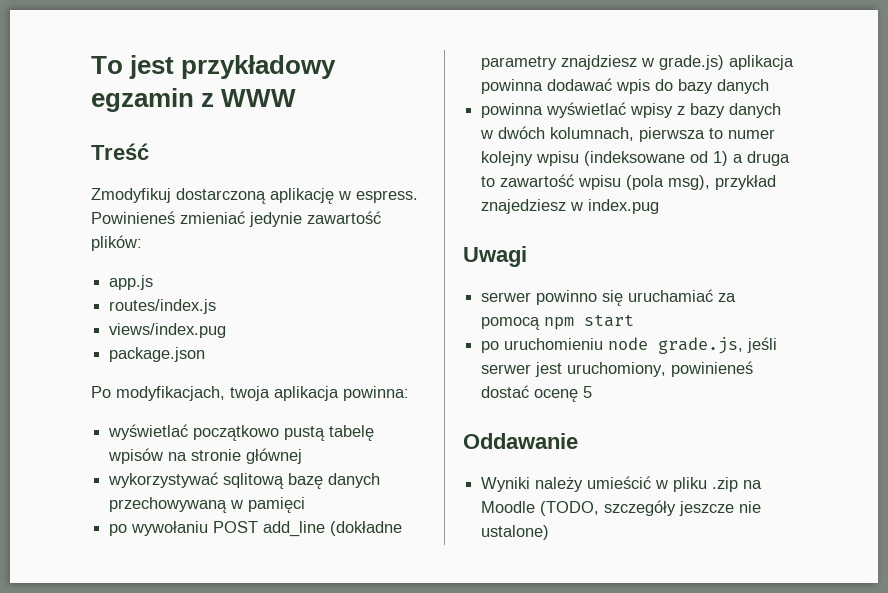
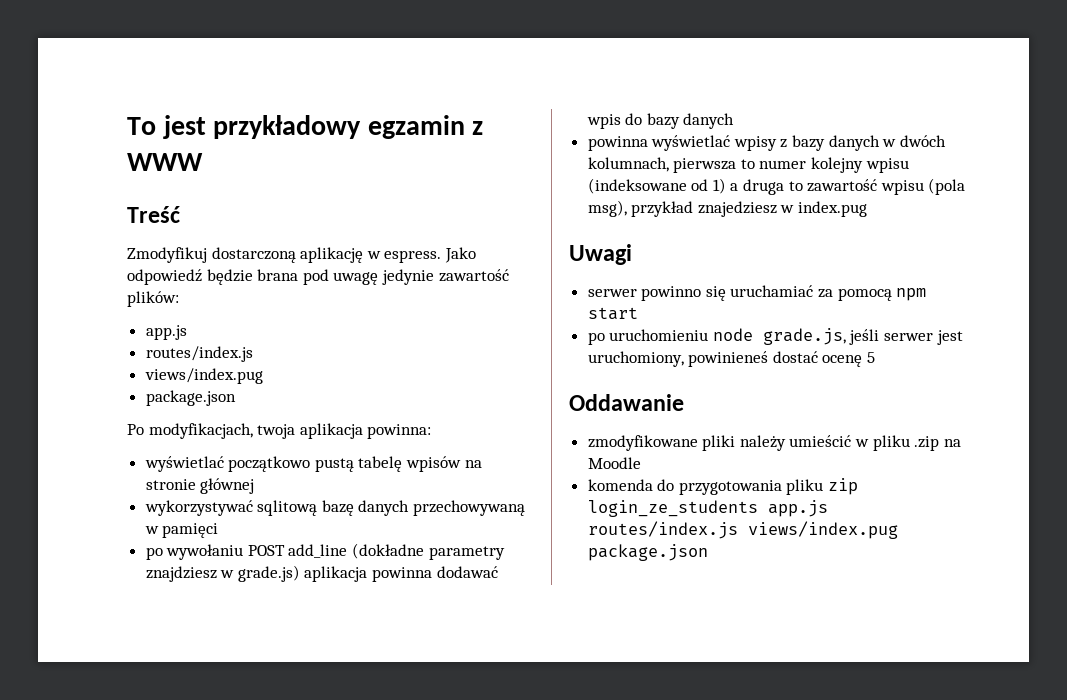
- Powinieneś zmieniać jedynie zawartość plików:
+ Jako odpowiedź będzie brana pod uwagę jedynie zawartość plików:
- Wyniki należy umieścić w pliku .zip na Moodle (TODO, szczegóły jeszcze nie ustalone)
+ zmodyfikowane pliki należy umieścić w pliku .zip na Moodle
+ komenda do przygotowania pliku zip login_ze_students app.js routes/index.js views/index.pug package.json

